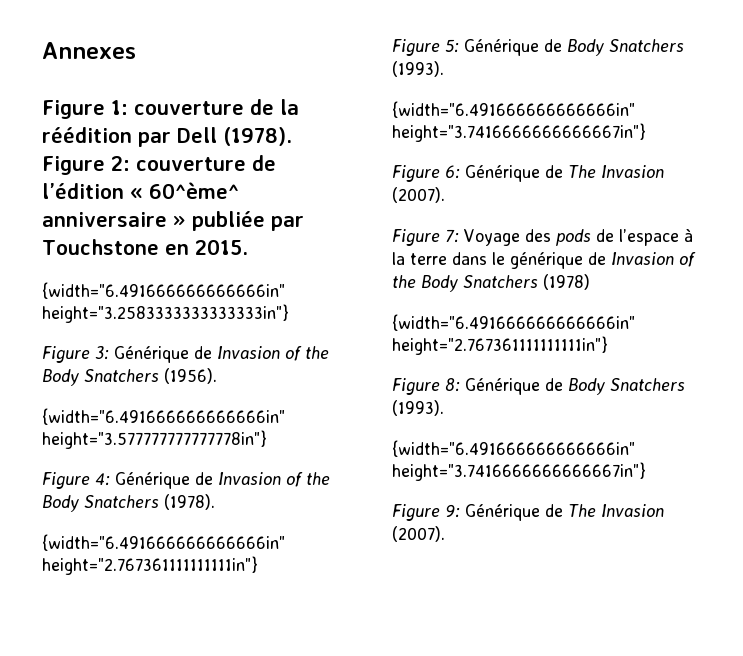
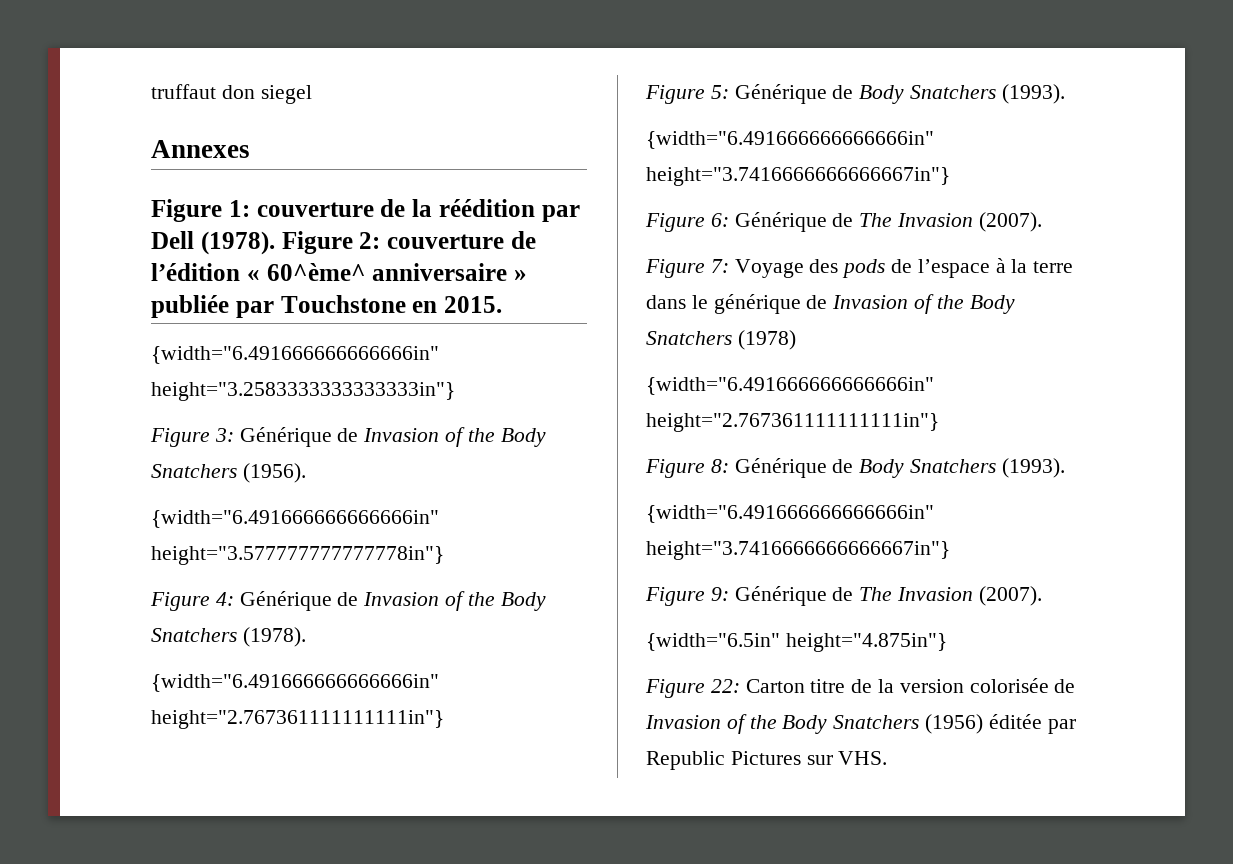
+ truffaut don siegel
+ {width="6.5in" height="4.875in"}
+ Figure 22: Carton titre de la version colorisée de Invasion of the Body Snatchers (1956) éditée par Republic Pictures sur VHS.

